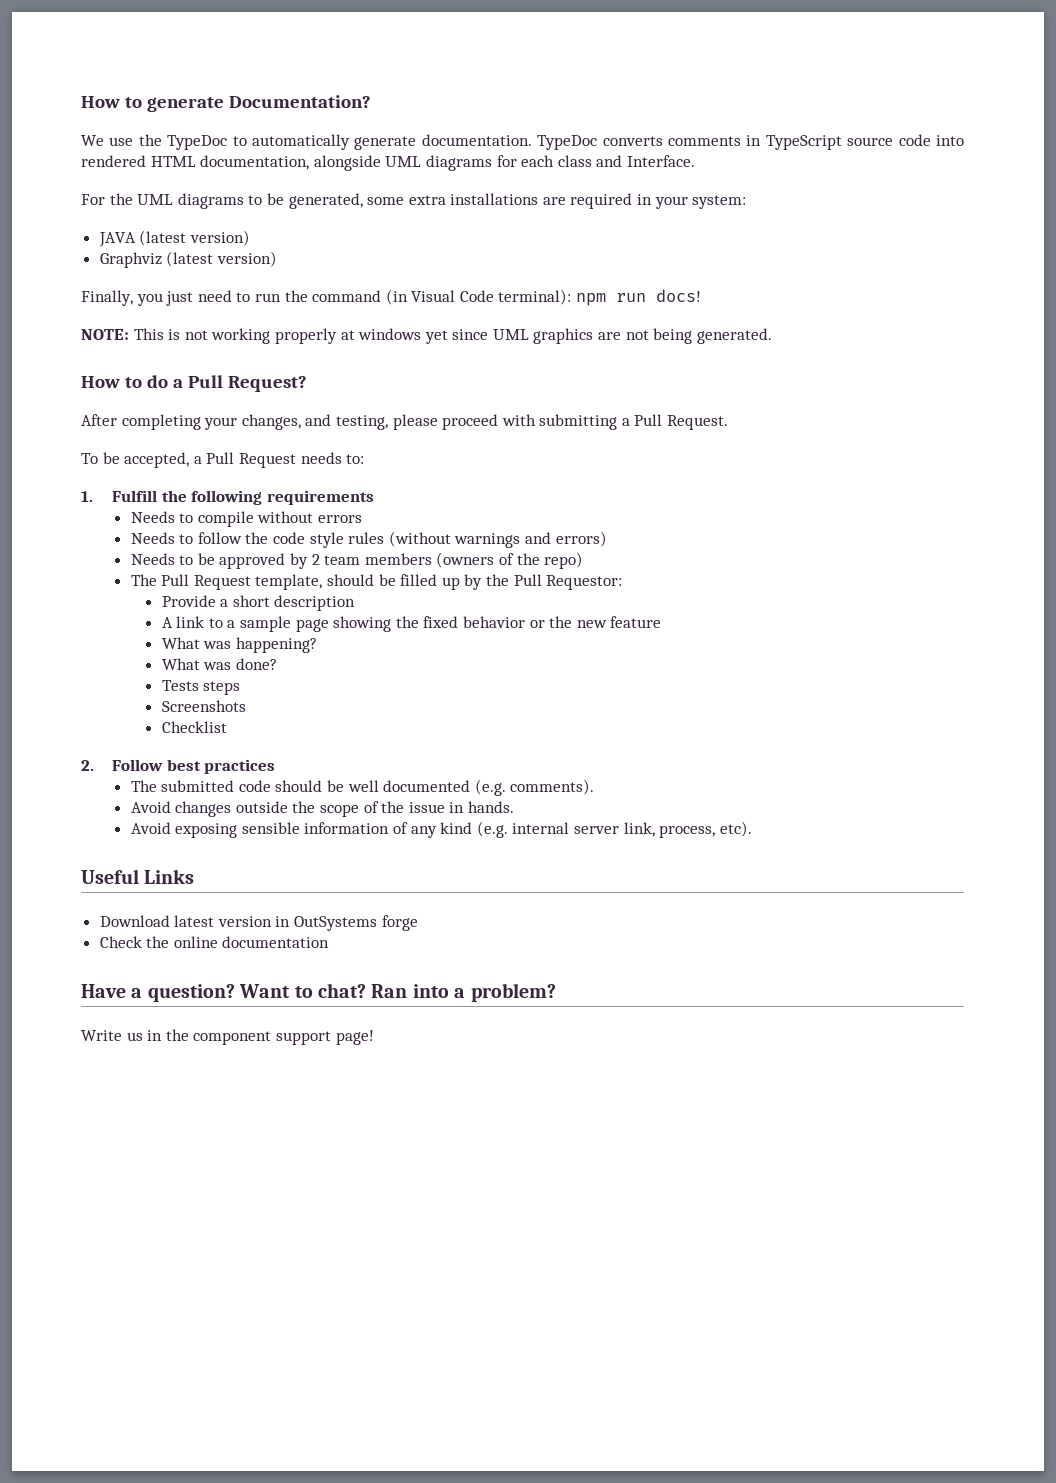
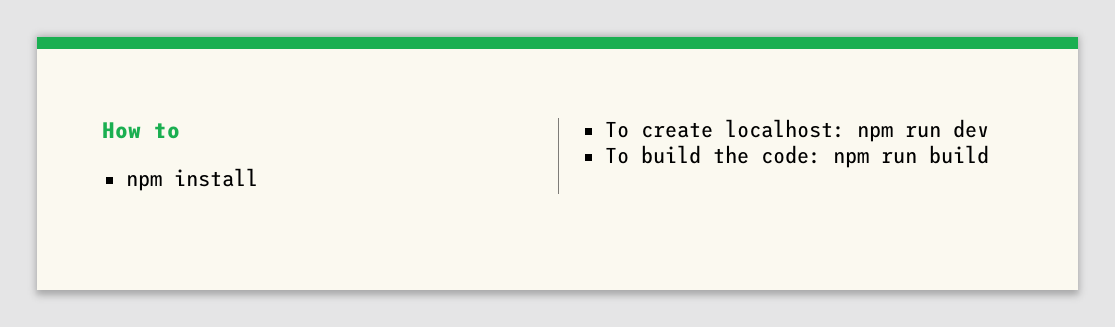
- How to generate Documentation?
- We use the TypeDoc to automatically generate documentation. TypeDoc converts comments in TypeScript source code into rendered HTML documentation, alongside UML diagrams for each class and Interface.
- For the UML diagrams to be generated, some extra installations are required in your system:
- JAVA (latest version)
- Graphviz (latest version)
- Finally, you just need to run the command (in Visual Code terminal): npm run docs!
- NOTE: This is not working properly at windows yet since UML graphics are not being generated.
- How to do a Pull Request?
- After completing your changes, and testing, please proceed with submitting a Pull Request.
- To be accepted, a Pull Request needs to:
- 1. Fulfill the following requirements
- Needs to compile without errors
- Needs to follow the code style rules (without warnings and errors)
- Needs to be approved by 2 team members (owners of the repo)
- The Pull Request template, should be filled up by the Pull Requestor:
- Provide a short description
- A link to a sample page showing the fixed behavior or the new feature
- What was happening?
- What was done?
- Tests steps
- Screenshots
- Checklist
- 2. Follow best practices
- The submitted code should be well documented (e.g. comments).
- Avoid changes outside the scope of the issue in hands.
- Avoid exposing sensible information of any kind (e.g. internal server link, process, etc).
- Useful Links
- Download latest version in OutSystems forge
- Check the online documentation
- Have a question? Want to chat? Ran into a problem?
- Write us in the component support page!
+ How to
+ npm install
+ To create localhost: npm run dev
+ To build the code: npm run build

